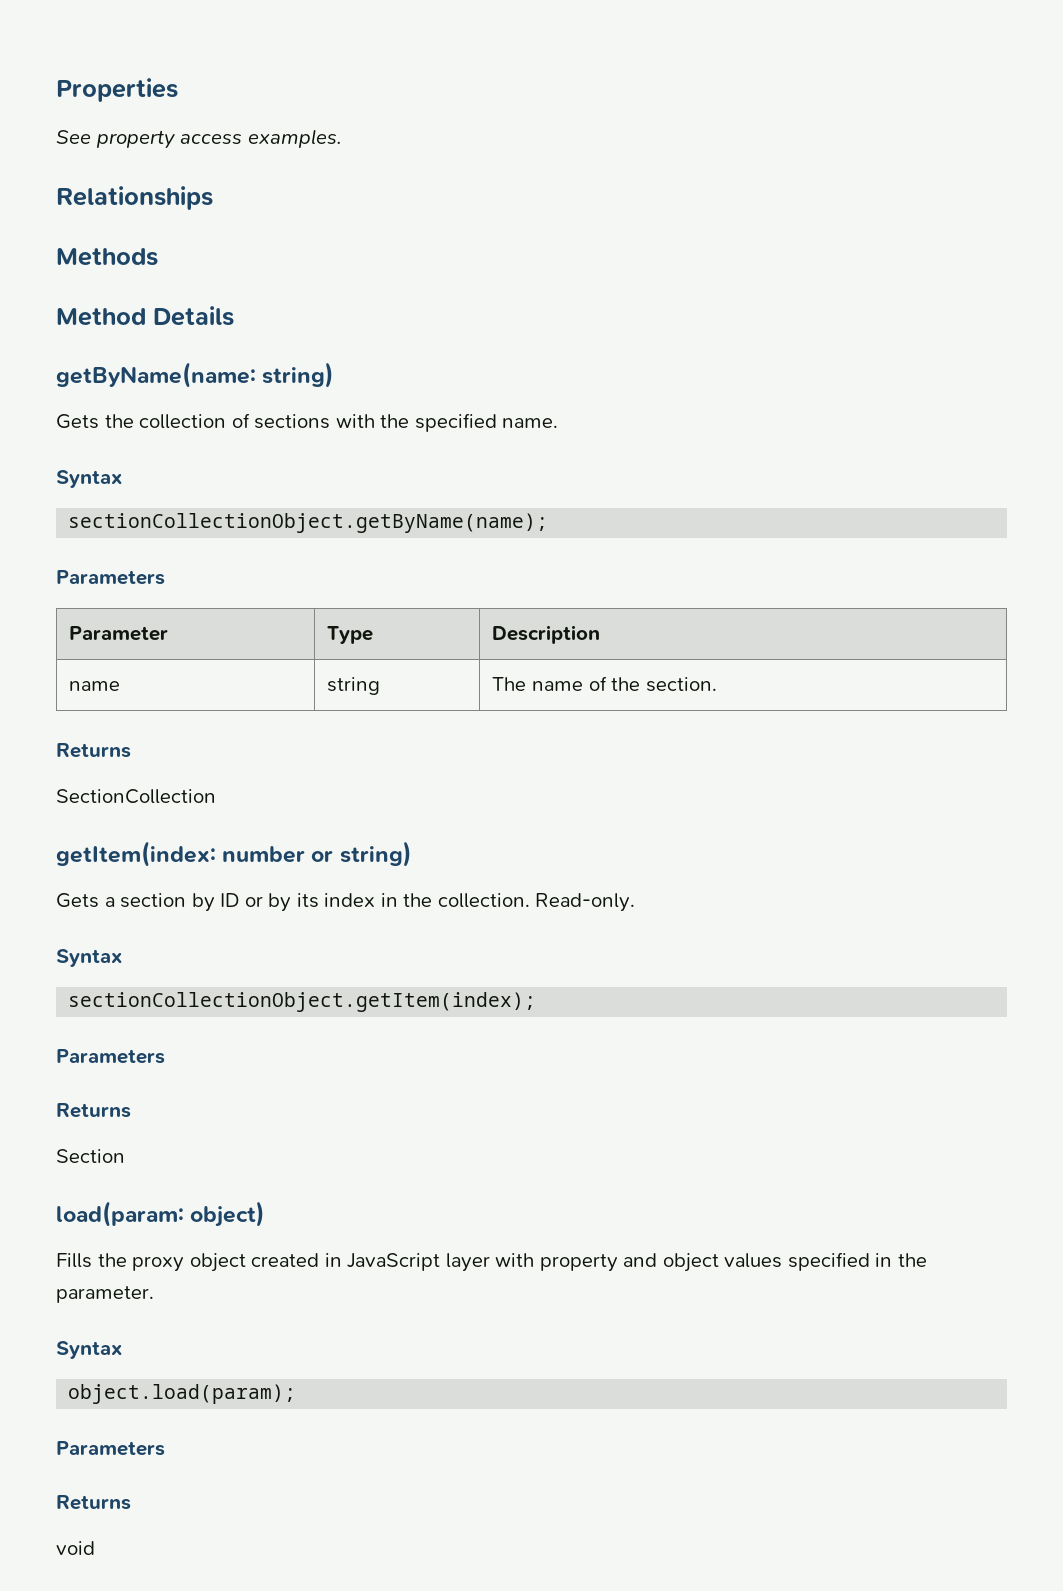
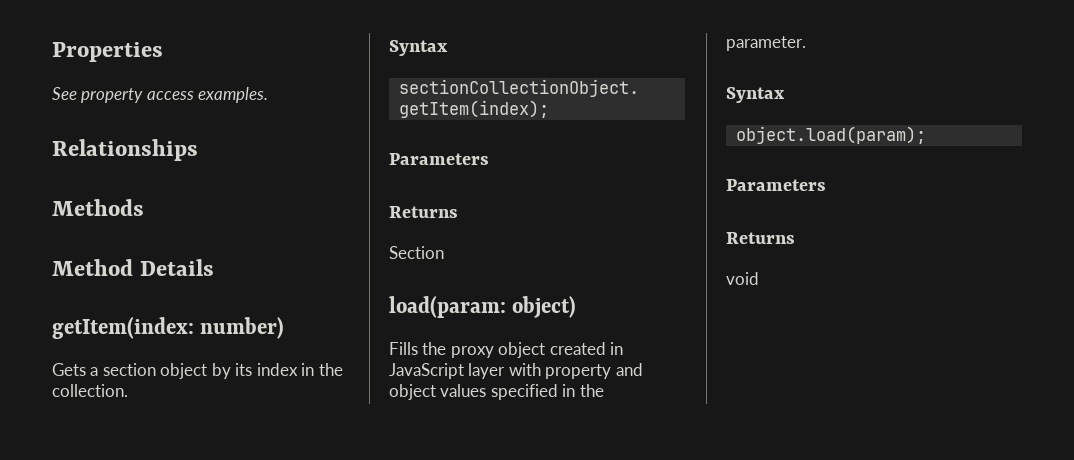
- getByName(name: string)
- Gets the collection of sections with the specified name.
- Syntax
- sectionCollectionObject.getByName(name);
- Parameters
- Parameter | Type | Description
- name | string | The name of the section.
- Returns
- SectionCollection
- getItem(index: number or string)
+ getItem(index: number)
- Gets a section by ID or by its index in the collection. Read-only.
+ Gets a section object by its index in the collection.

